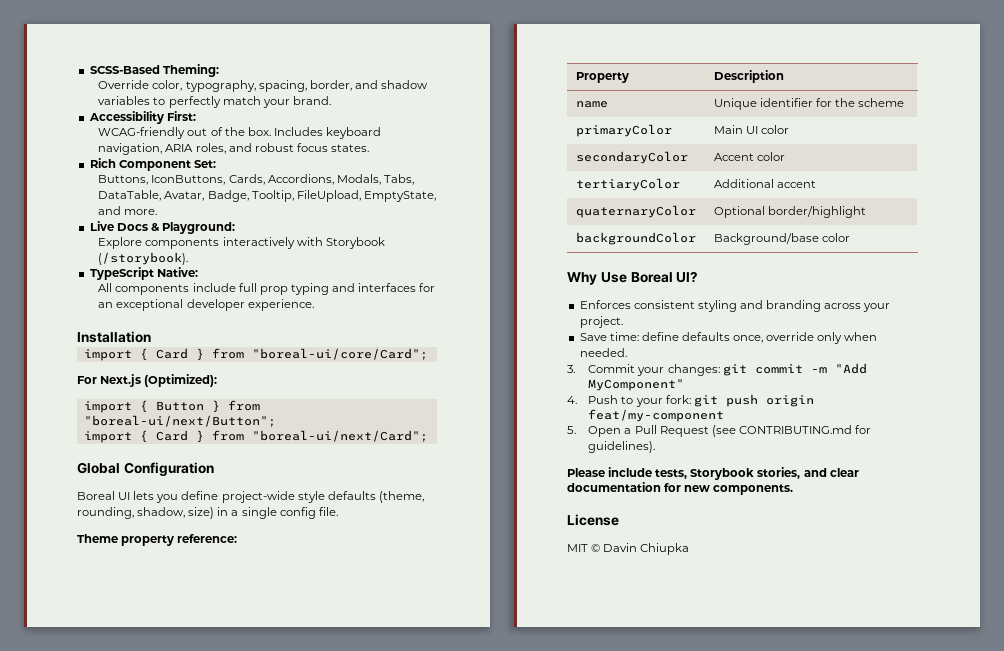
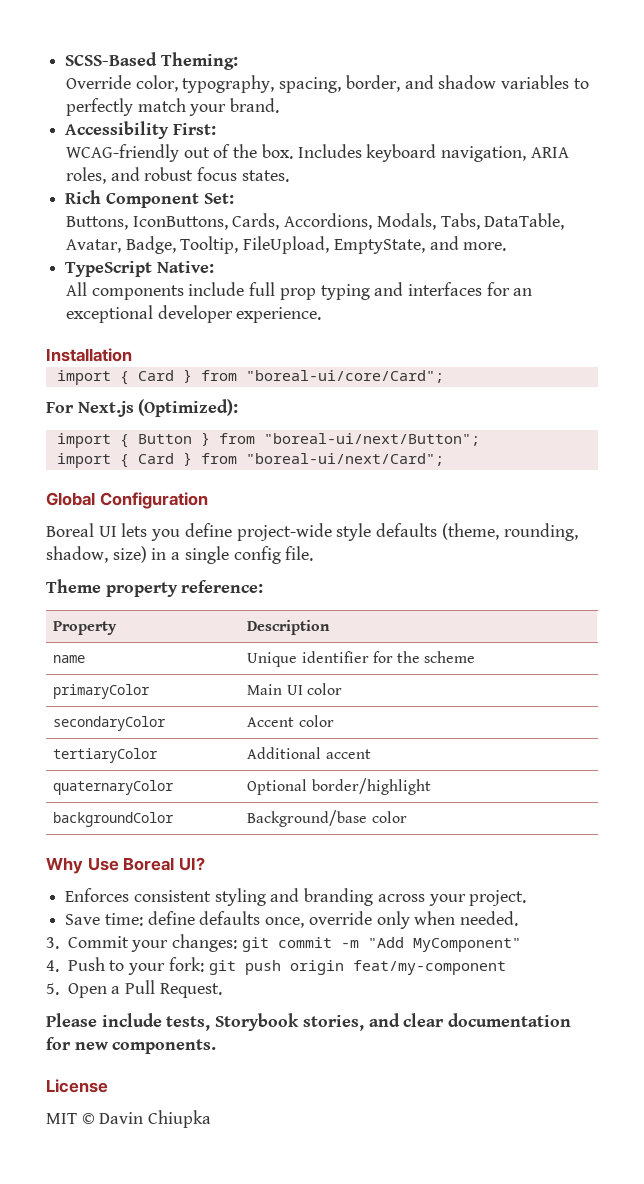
- Live Docs & Playground:
- Explore components interactively with Storybook (/storybook).
- 5. Open a Pull Request (see CONTRIBUTING.md for guidelines).
+ 5. Open a Pull Request.

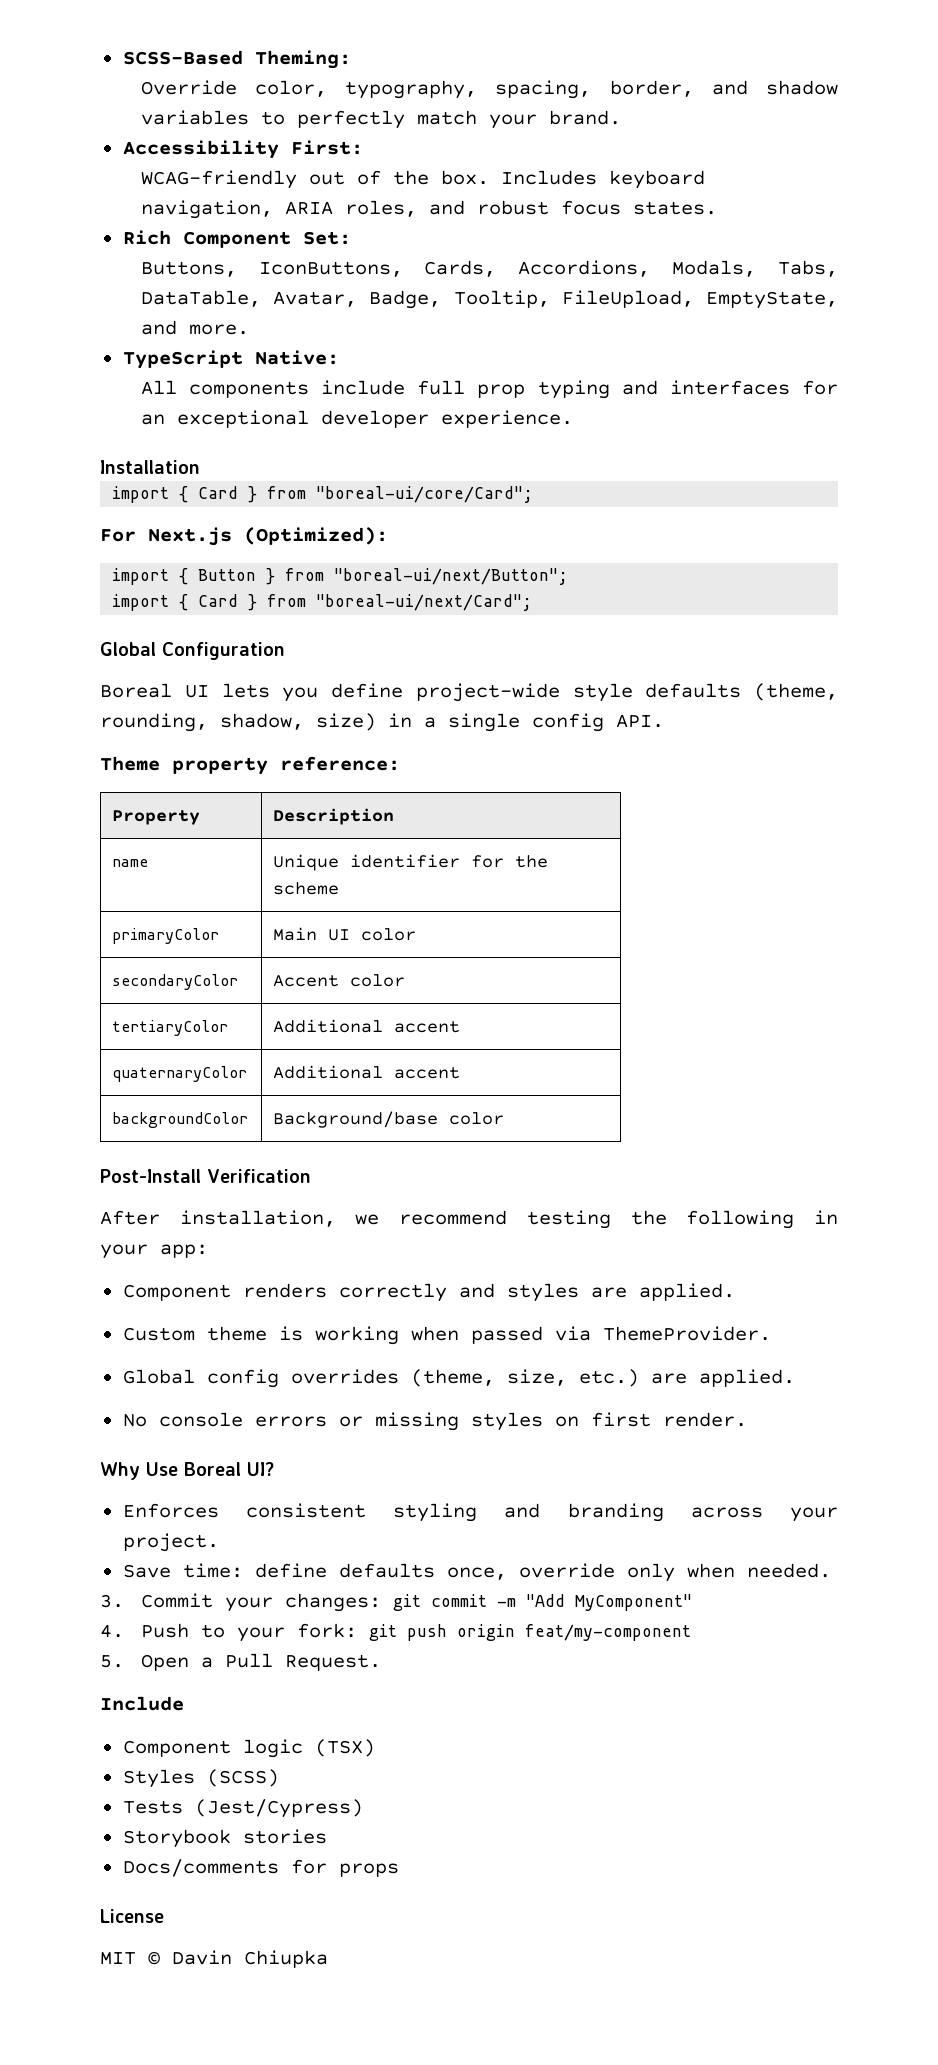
- Boreal UI lets you define project-wide style defaults (theme, rounding, shadow, size) in a single config file.
+ Boreal UI lets you define project-wide style defaults (theme, rounding, shadow, size) in a single config API.
- quaternaryColor | Optional border/highlight
+ quaternaryColor | Additional accent
+ Post-Install Verification
+ After installation, we recommend testing the following in your app:
+ Component renders correctly and styles are applied.
+ Custom theme is working when passed via ThemeProvider.
+ Global config overrides (theme, size, etc.) are applied.
+ No console errors or missing styles on first render.
- Please include tests, Storybook stories, and clear documentation for new components.
+ Include
+ Component logic (TSX)
+ Styles (SCSS)
+ Tests (Jest/Cypress)
+ Storybook stories
+ Docs/comments for props

